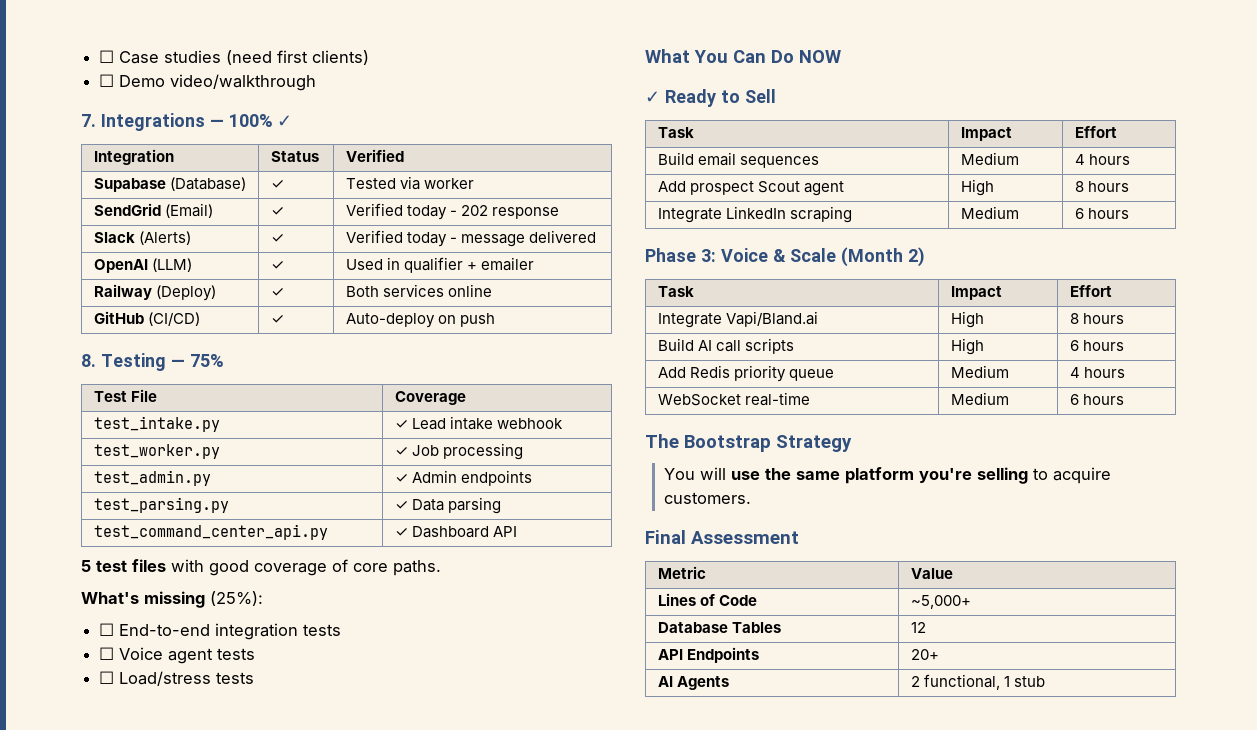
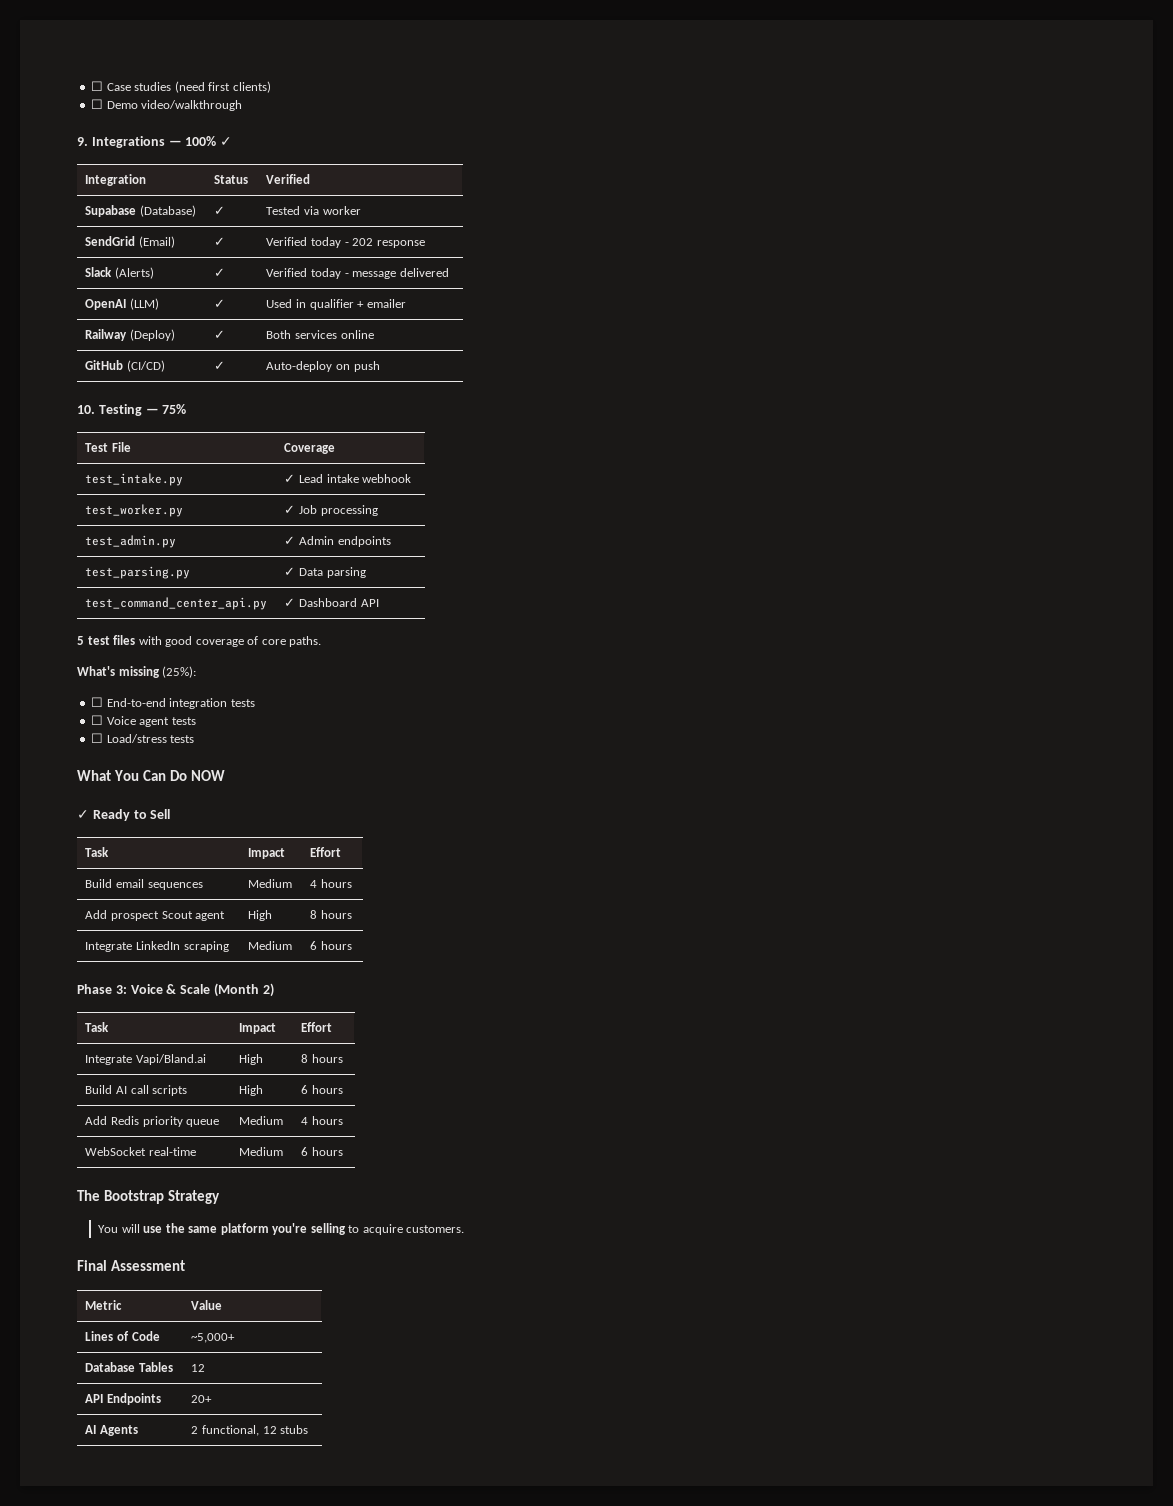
- 7. Integrations — 100% ✓
+ 9. Integrations — 100% ✓
- 8. Testing — 75%
+ 10. Testing — 75%
- AI Agents | 2 functional, 1 stub
+ AI Agents | 2 functional, 12 stubs

